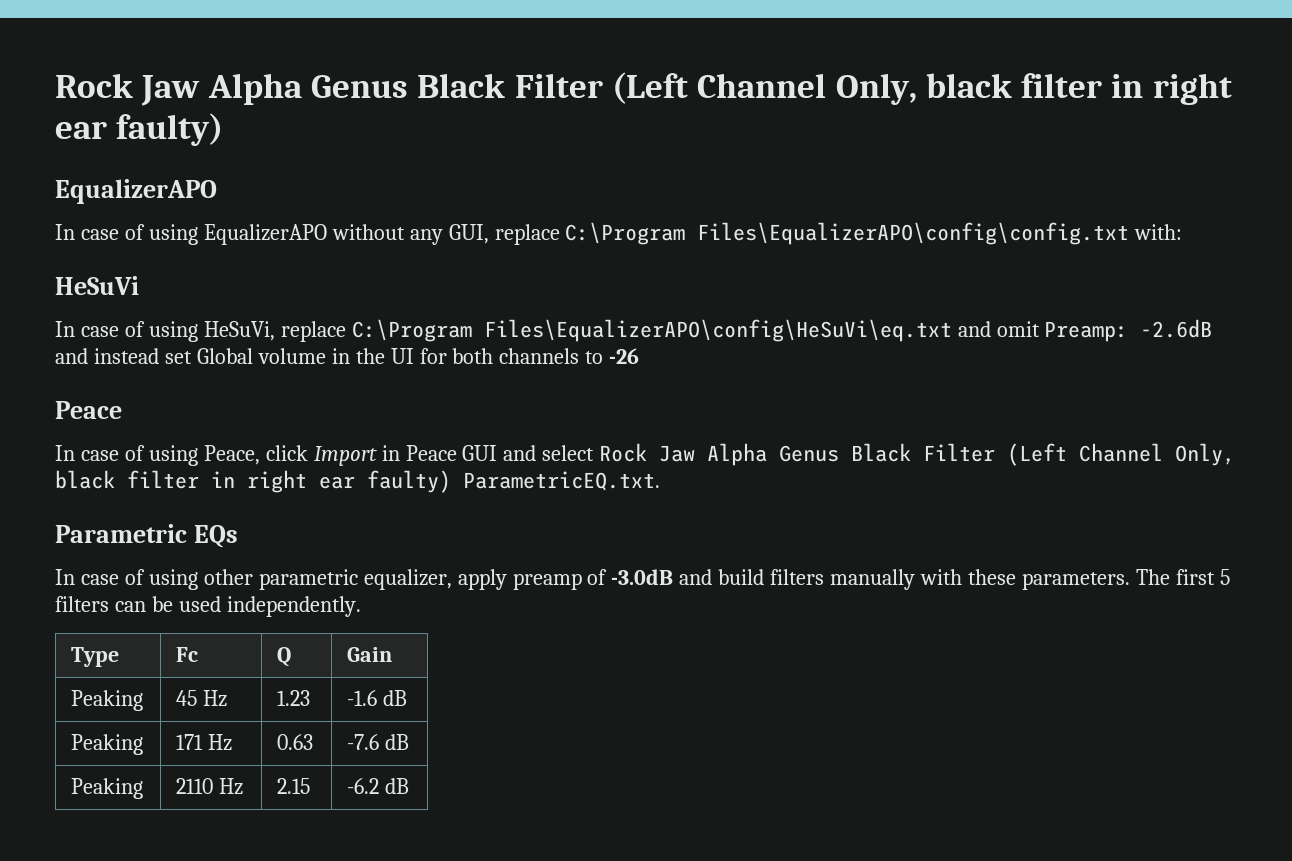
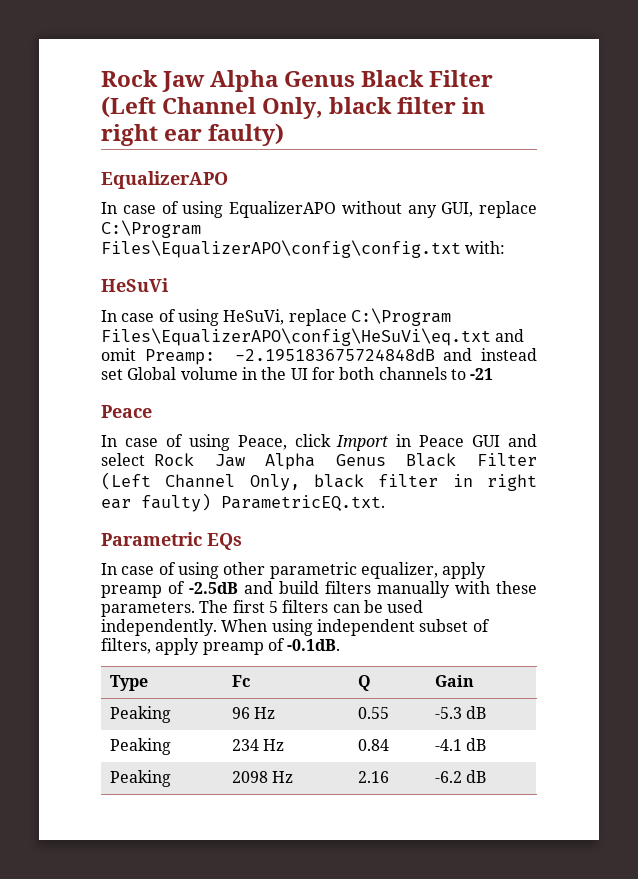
- In case of using HeSuVi, replace C:\Program Files\EqualizerAPO\config\HeSuVi\eq.txt and omit Preamp: -2.6dB and instead set Global volume in the UI for both channels to -26
+ In case of using HeSuVi, replace C:\Program Files\EqualizerAPO\config\HeSuVi\eq.txt and omit Preamp: -2.195183675724848dB and instead set Global volume in the UI for both channels to -21
- In case of using other parametric equalizer, apply preamp of -3.0dB and build filters manually with these parameters.
+ In case of using other parametric equalizer, apply preamp of -2.5dB and build filters manually with these parameters.
+ When using independent subset of filters, apply preamp of -0.1dB.
- Peaking | 45 Hz | 1.23 | -1.6 dB
- Peaking | 171 Hz | 0.63 | -7.6 dB
- Peaking | 2110 Hz | 2.15 | -6.2 dB
+ Peaking | 96 Hz | 0.55 | -5.3 dB
+ Peaking | 234 Hz | 0.84 | -4.1 dB
+ Peaking | 2098 Hz | 2.16 | -6.2 dB

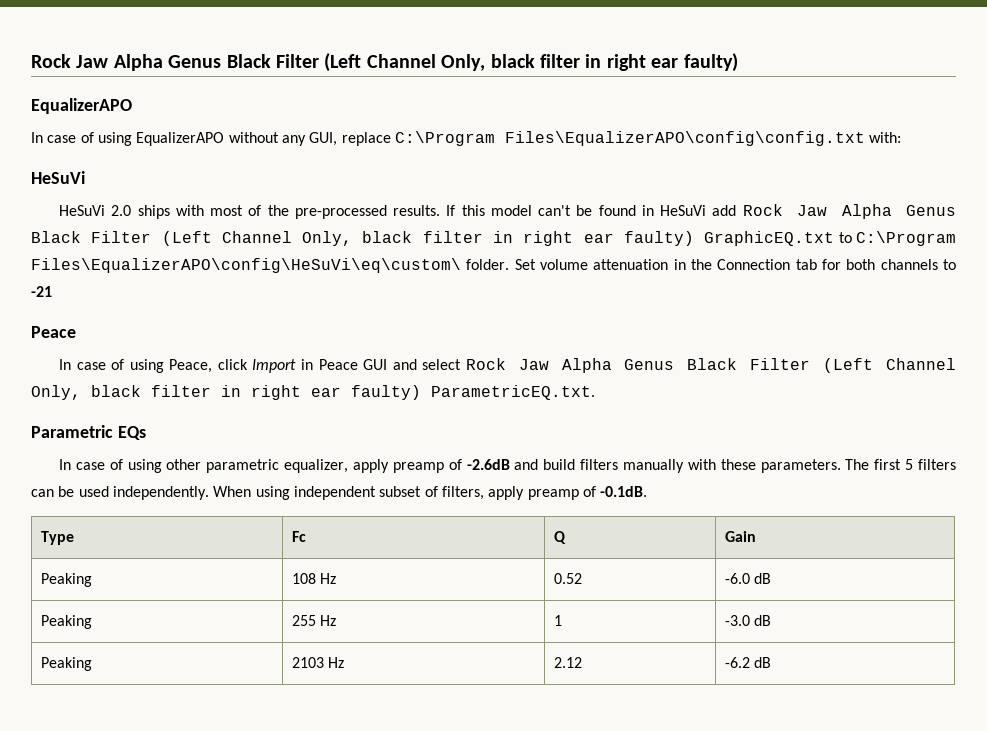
- In case of using HeSuVi, replace C:\Program Files\EqualizerAPO\config\HeSuVi\eq.txt and omit Preamp: -2.195183675724848dB and instead set Global volume in the UI for both channels to -21
+ HeSuVi 2.0 ships with most of the pre-processed results. If this model can't be found in HeSuVi add Rock Jaw Alpha Genus Black Filter (Left Channel Only, black filter in right ear faulty) GraphicEQ.txt to C:\Program Files\EqualizerAPO\config\HeSuVi\eq\custom\ folder. Set volume attenuation in the Connection tab for both channels to -21
- In case of using other parametric equalizer, apply preamp of -2.5dB and build filters manually with these parameters.
+ In case of using other parametric equalizer, apply preamp of -2.6dB and build filters manually with these parameters.
- Peaking | 96 Hz | 0.55 | -5.3 dB
- Peaking | 234 Hz | 0.84 | -4.1 dB
- Peaking | 2098 Hz | 2.16 | -6.2 dB
+ Peaking | 108 Hz | 0.52 | -6.0 dB
+ Peaking | 255 Hz | 1 | -3.0 dB
+ Peaking | 2103 Hz | 2.12 | -6.2 dB

